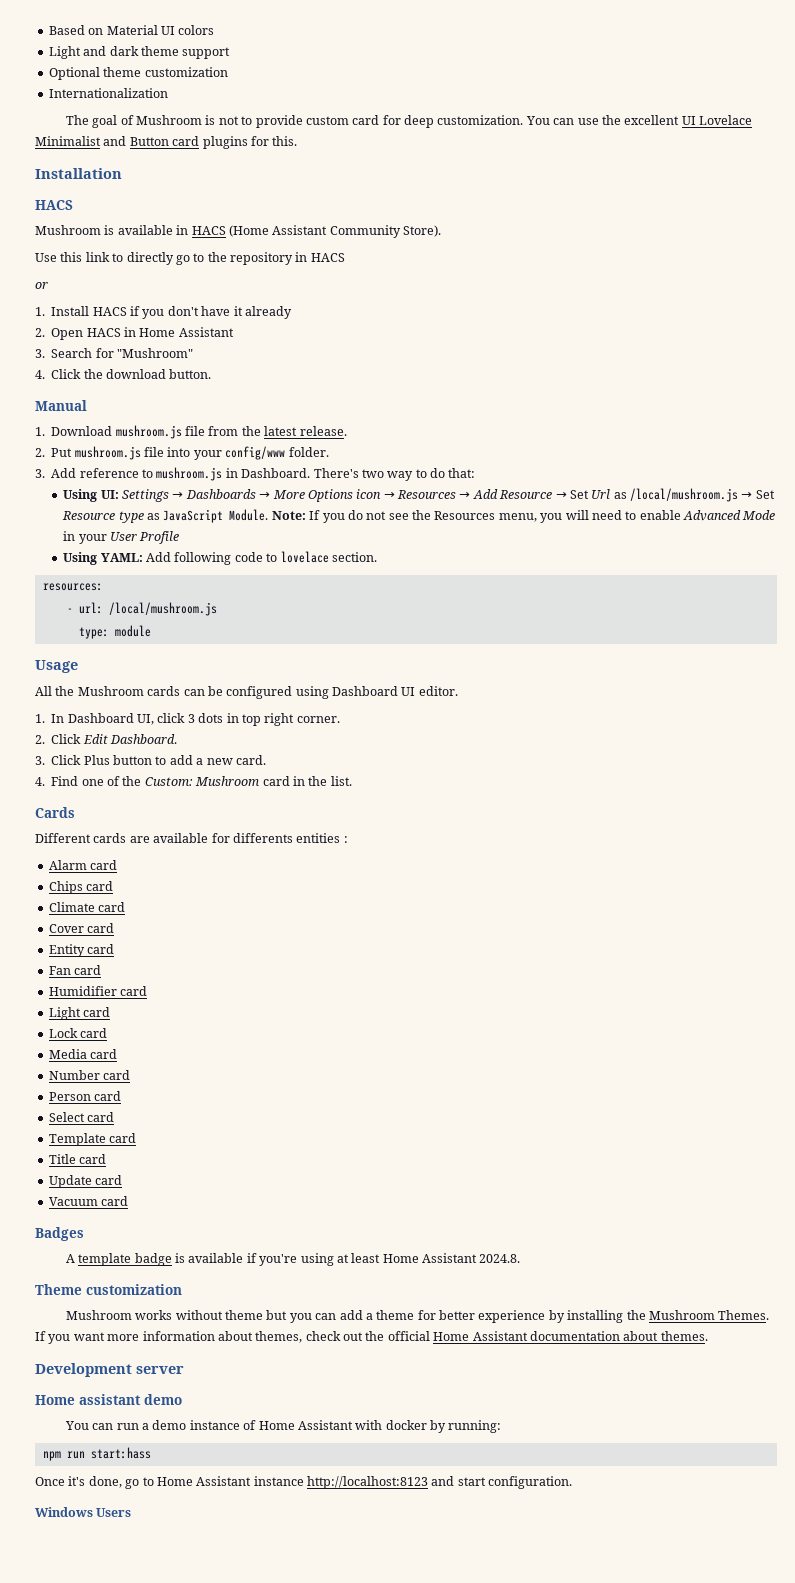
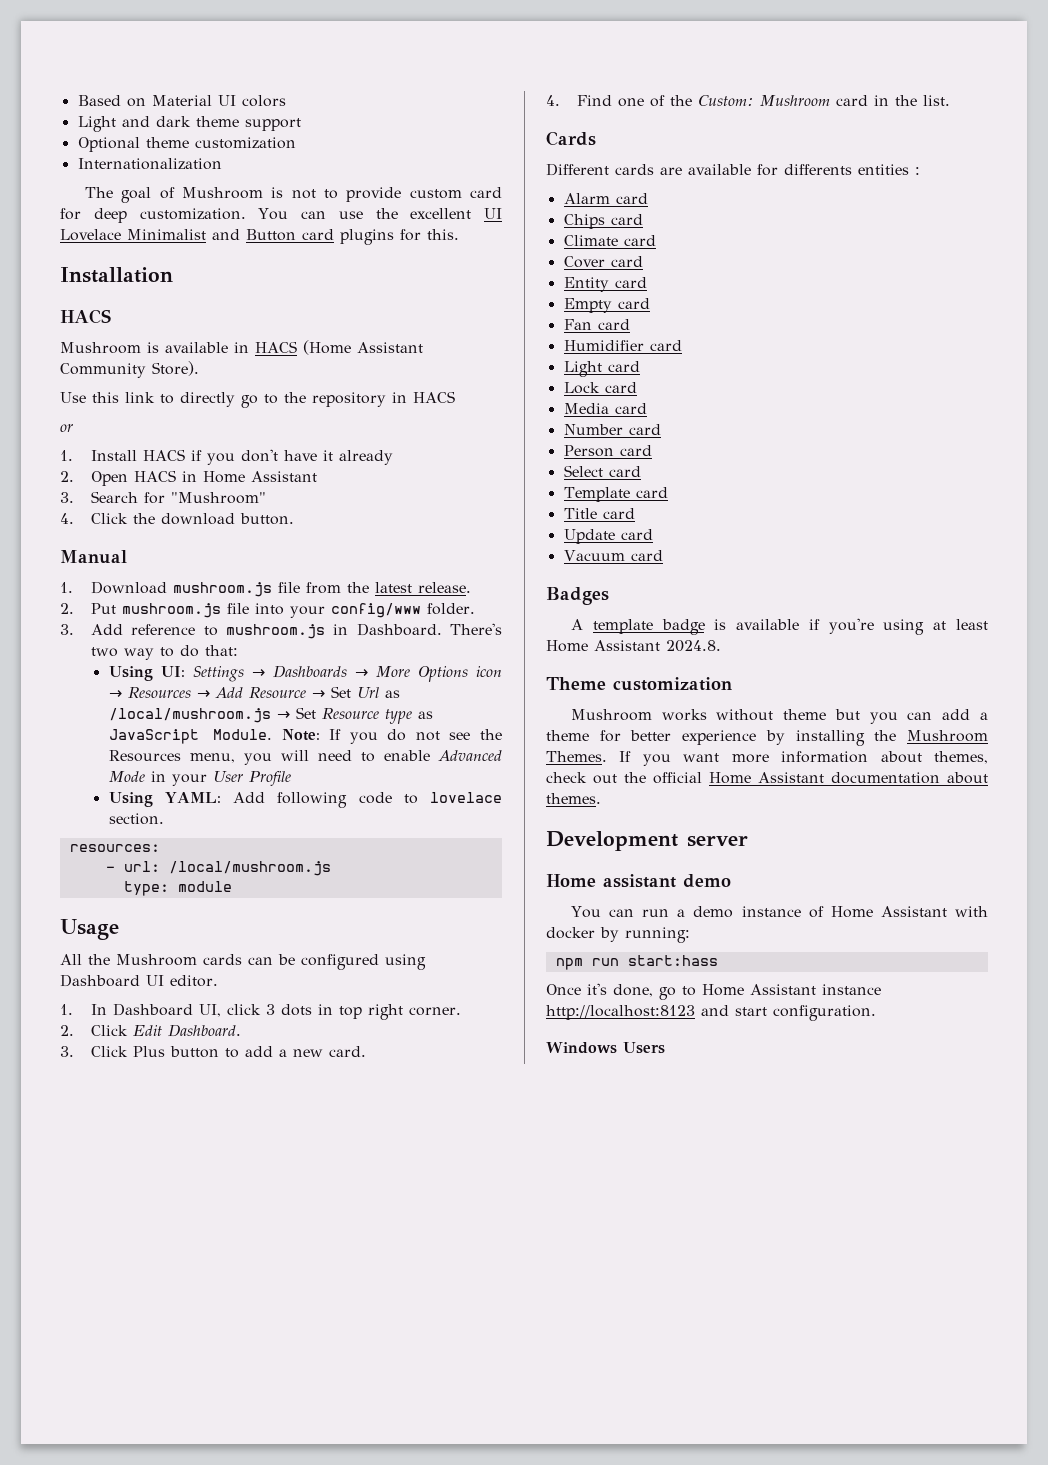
+ Empty card

